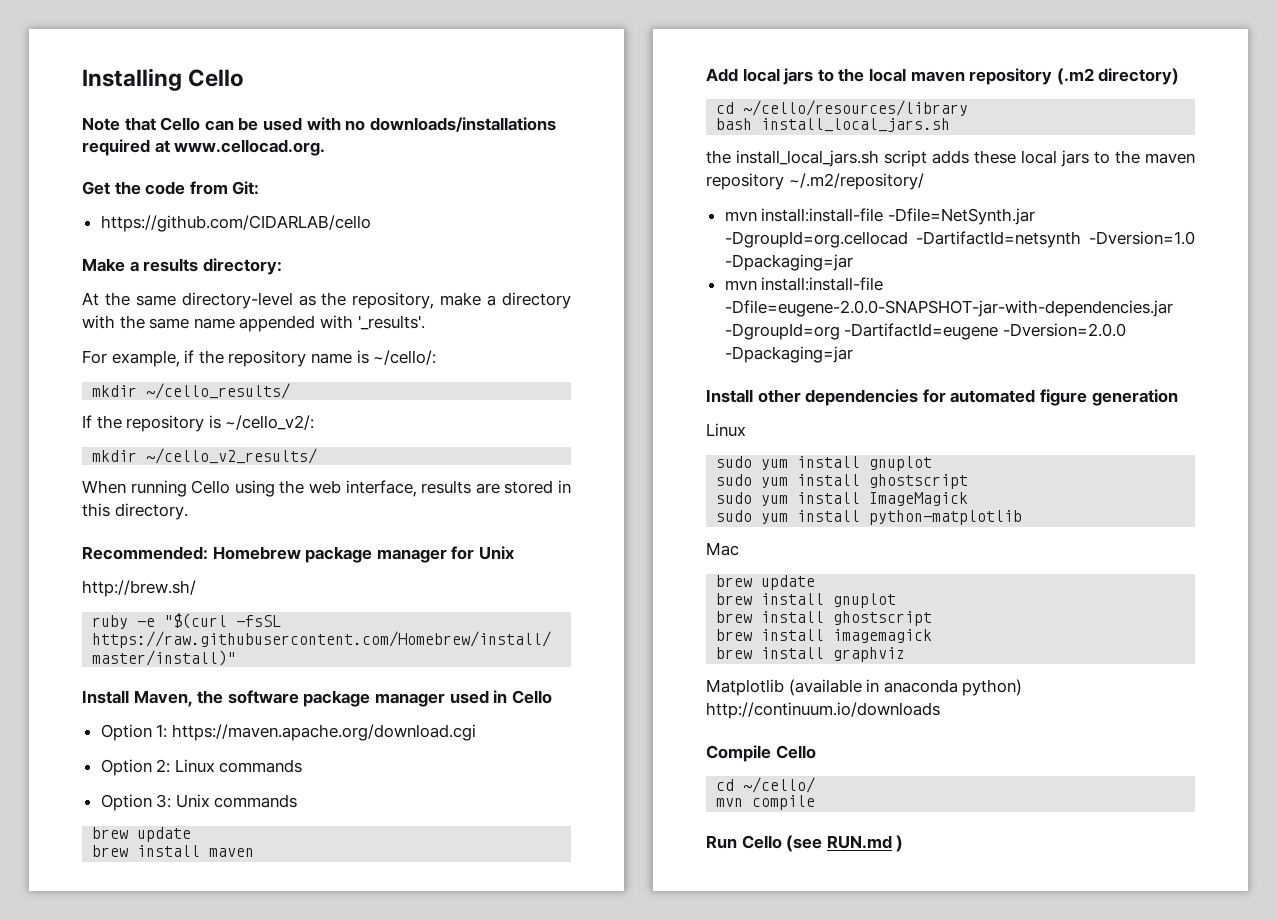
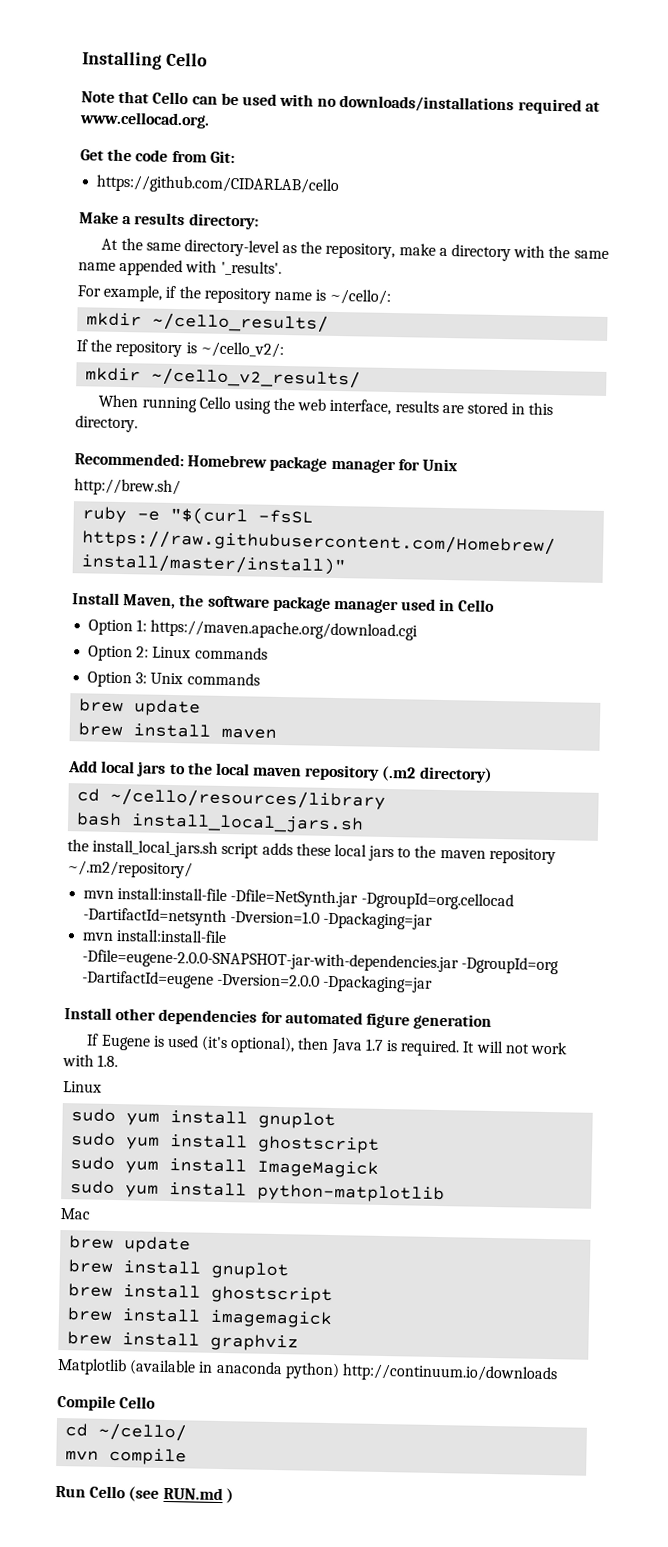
+ If Eugene is used (it's optional), then Java 1.7 is required. It will not work with 1.8.

